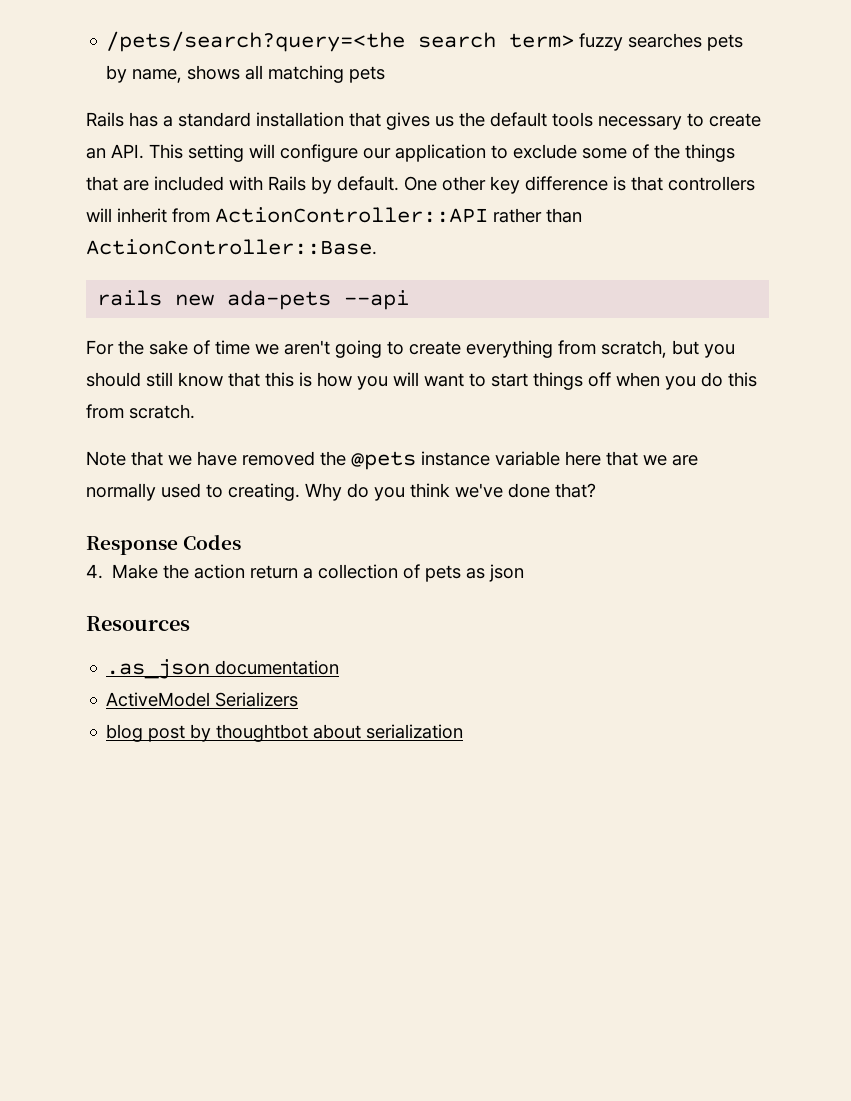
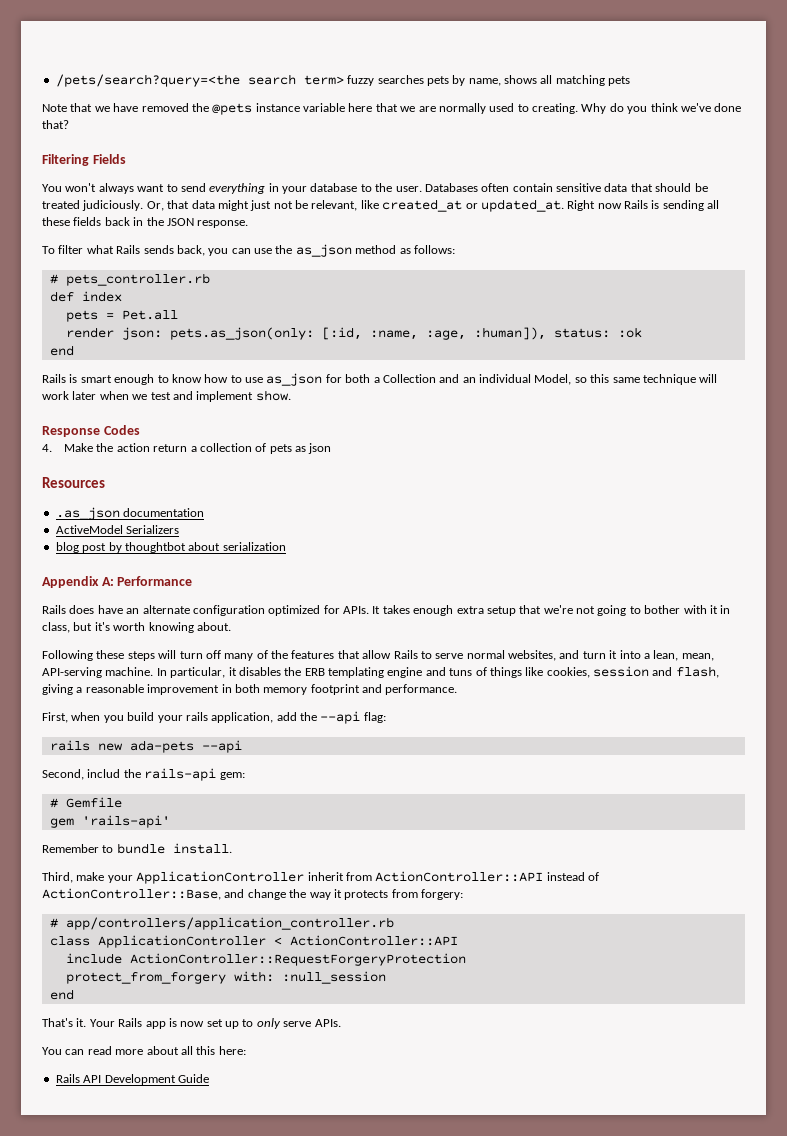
- Rails has a standard installation that gives us the default tools necessary to create an API. This setting will configure our application to exclude some of the things that are included with Rails by default. One other key difference is that controllers will inherit from ActionController::API rather than ActionController::Base.
- rails new ada-pets --api
- For the sake of time we aren't going to create everything from scratch, but you should still know that this is how you will want to start things off when you do this from scratch.
+ Filtering Fields
+ You won't always want to send everything in your database to the user. Databases often contain sensitive data that should be treated judiciously. Or, that data might just not be relevant, like created_at or updated_at. Right now Rails is sending all these fields back in the JSON response.
+ To filter what Rails sends back, you can use the as_json method as follows:
+ # pets_controller.rb
+ def index
+ pets = Pet.all
+ render json: pets.as_json(only: [:id, :name, :age, :human]), status: :ok
+ end
+ Rails is smart enough to know how to use as_json for both a Collection and an individual Model, so this same technique will work later when we test and implement show.
+ Appendix A: Performance
+ Rails does have an alternate configuration optimized for APIs. It takes enough extra setup that we're not going to bother with it in class, but it's worth knowing about.
+ Following these steps will turn off many of the features that allow Rails to serve normal websites, and turn it into a lean, mean, API-serving machine. In particular, it disables the ERB templating engine and tuns of things like cookies, session and flash, giving a reasonable improvement in both memory footprint and performance.
+ First, when you build your rails application, add the --api flag:
+ rails new ada-pets --api
+ Second, includ the rails-api gem:
+ # Gemfile
+ gem 'rails-api'
+ Remember to bundle install.
+ Third, make your ApplicationController inherit from ActionController::API instead of ActionController::Base, and change the way it protects from forgery:
+ # app/controllers/application_controller.rb
+ class ApplicationController < ActionController::API
+ include ActionController::RequestForgeryProtection
+ protect_from_forgery with: :null_session
+ end
+ That's it. Your Rails app is now set up to only serve APIs.
+ You can read more about all this here:
+ Rails API Development Guide

